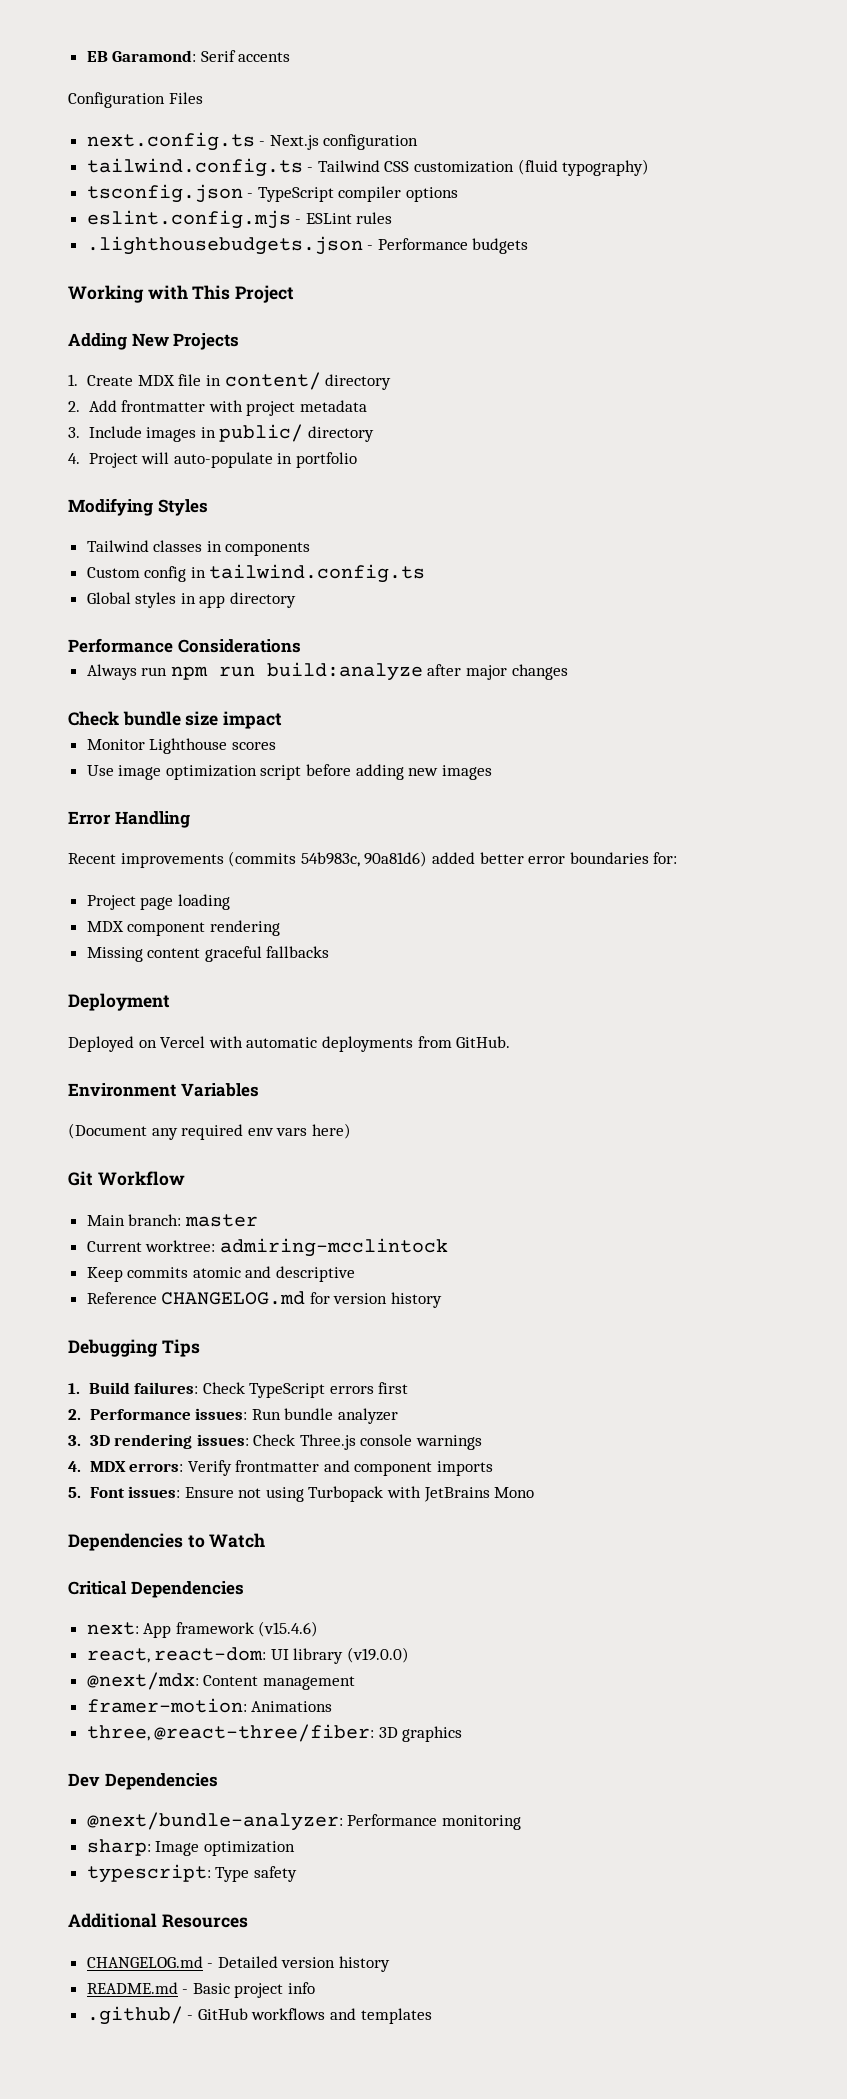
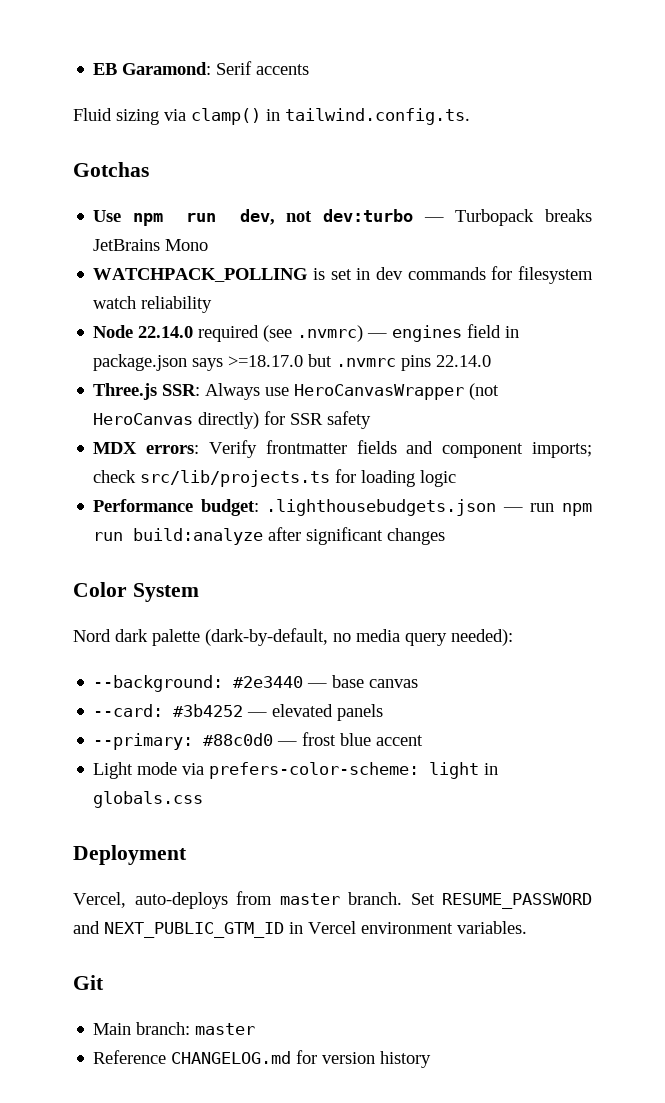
- Configuration Files
- next.config.ts - Next.js configuration
- tailwind.config.ts - Tailwind CSS customization (fluid typography)
- tsconfig.json - TypeScript compiler options
- eslint.config.mjs - ESLint rules
- .lighthousebudgets.json - Performance budgets
- Working with This Project
- Adding New Projects
- 1. Create MDX file in content/ directory
- 2. Add frontmatter with project metadata
- 3. Include images in public/ directory
- 4. Project will auto-populate in portfolio
- Modifying Styles
- Tailwind classes in components
- Custom config in tailwind.config.ts
- Global styles in app directory
- Performance Considerations
- Always run npm run build:analyze after major changes
+ Fluid sizing via clamp() in tailwind.config.ts.
+ Gotchas
+ Use npm run dev, not dev:turbo — Turbopack breaks JetBrains Mono
+ WATCHPACK_POLLING is set in dev commands for filesystem watch reliability
+ Node 22.14.0 required (see .nvmrc) — engines field in package.json says >=18.17.0 but .nvmrc pins 22.14.0
+ Three.js SSR: Always use HeroCanvasWrapper (not HeroCanvas directly) for SSR safety
+ MDX errors: Verify frontmatter fields and component imports; check src/lib/projects.ts for loading logic
+ Performance budget: .lighthousebudgets.json — run npm run build:analyze after significant changes
- Check bundle size impact
- Monitor Lighthouse scores
- Use image optimization script before adding new images
- Error Handling
- Recent improvements (commits 54b983c, 90a81d6) added better error boundaries for:
- Project page loading
- MDX component rendering
- Missing content graceful fallbacks
+ Color System
+ Nord dark palette (dark-by-default, no media query needed):
+ --background: #2e3440 — base canvas
+ --card: #3b4252 — elevated panels
+ --primary: #88c0d0 — frost blue accent
+ Light mode via prefers-color-scheme: light in globals.css
  Deployment
- Deployed on Vercel with automatic deployments from GitHub.
- Environment Variables
- (Document any required env vars here)
+ Vercel, auto-deploys from master branch. Set RESUME_PASSWORD and NEXT_PUBLIC_GTM_ID in Vercel environment variables.
- Git Workflow
+ Git
- Current worktree: admiring-mcclintock
- Keep commits atomic and descriptive
- Debugging Tips
- 1. Build failures: Check TypeScript errors first
- 2. Performance issues: Run bundle analyzer
- 3. 3D rendering issues: Check Three.js console warnings
- 4. MDX errors: Verify frontmatter and component imports
- 5. Font issues: Ensure not using Turbopack with JetBrains Mono
- Dependencies to Watch
- Critical Dependencies
- next: App framework (v15.4.6)
- react, react-dom: UI library (v19.0.0)
- @next/mdx: Content management
- framer-motion: Animations
- three, @react-three/fiber: 3D graphics
- Dev Dependencies
- @next/bundle-analyzer: Performance monitoring
- sharp: Image optimization
- typescript: Type safety
- Additional Resources
- CHANGELOG.md - Detailed version history
- README.md - Basic project info
- .github/ - GitHub workflows and templates

